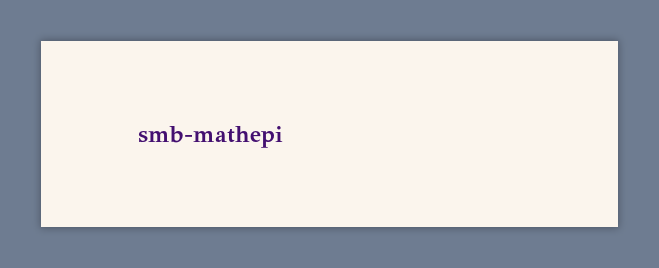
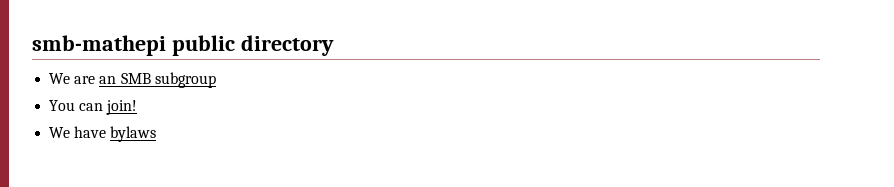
- smb-mathepi
+ smb-mathepi public directory
+ We are an SMB subgroup
+ You can join!
+ We have bylaws

